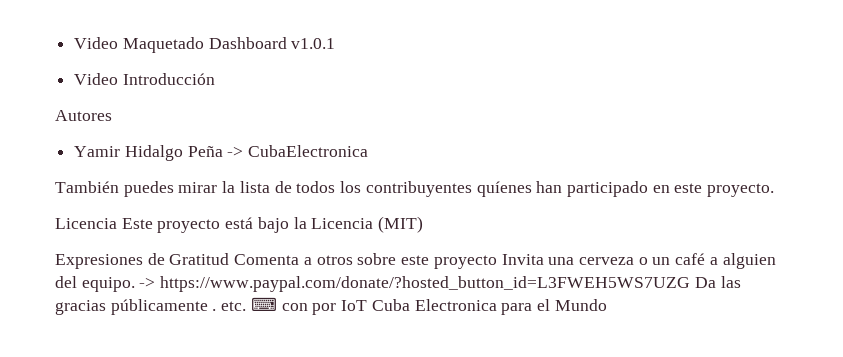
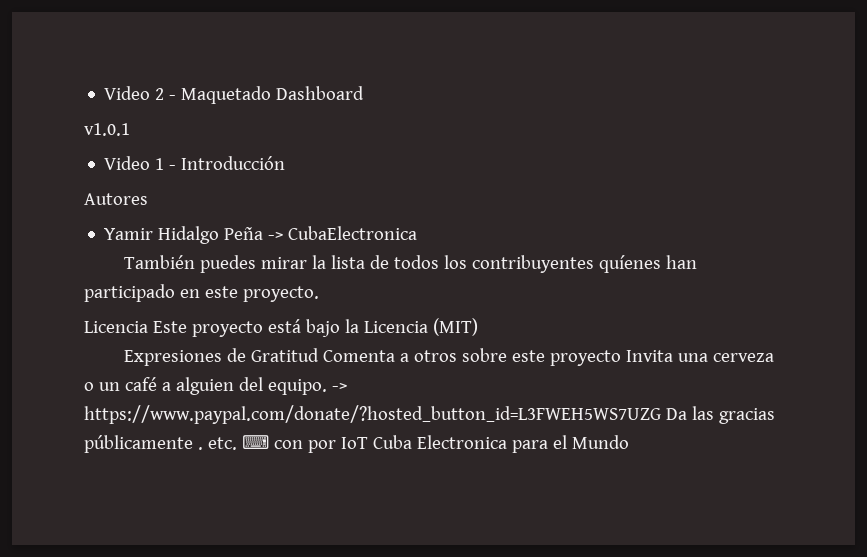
- Video Maquetado Dashboard v1.0.1
+ Video 2 - Maquetado Dashboard
+ v1.0.1
- Video Introducción
+ Video 1 - Introducción

